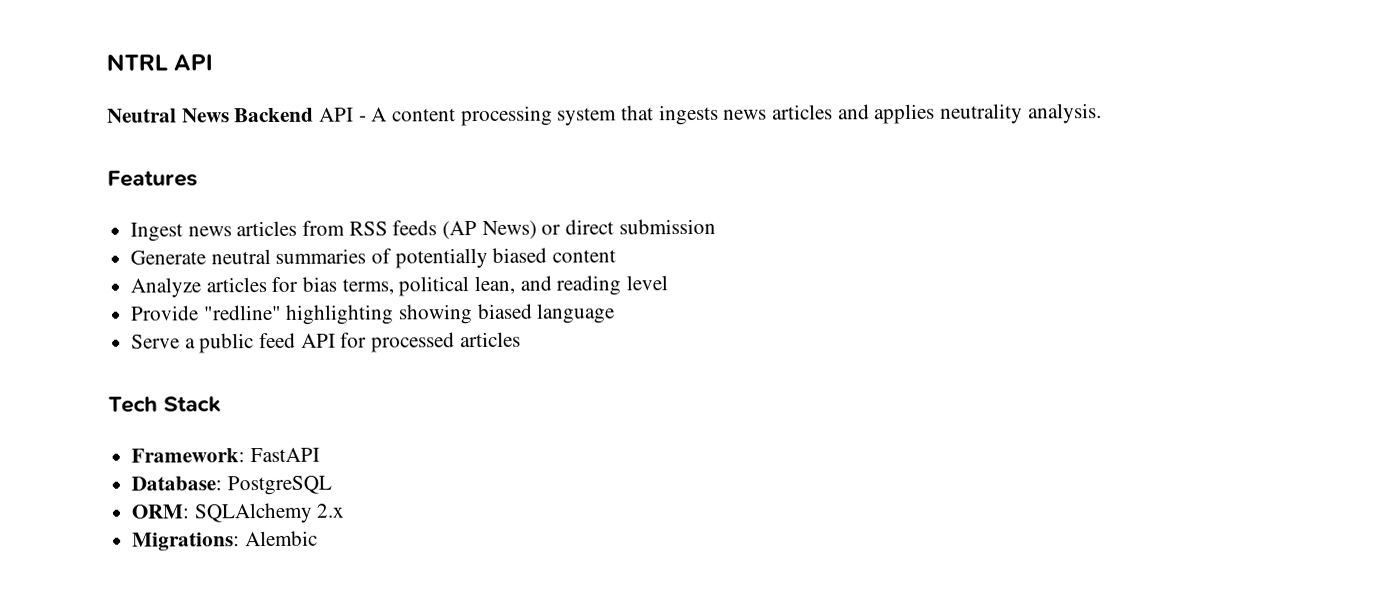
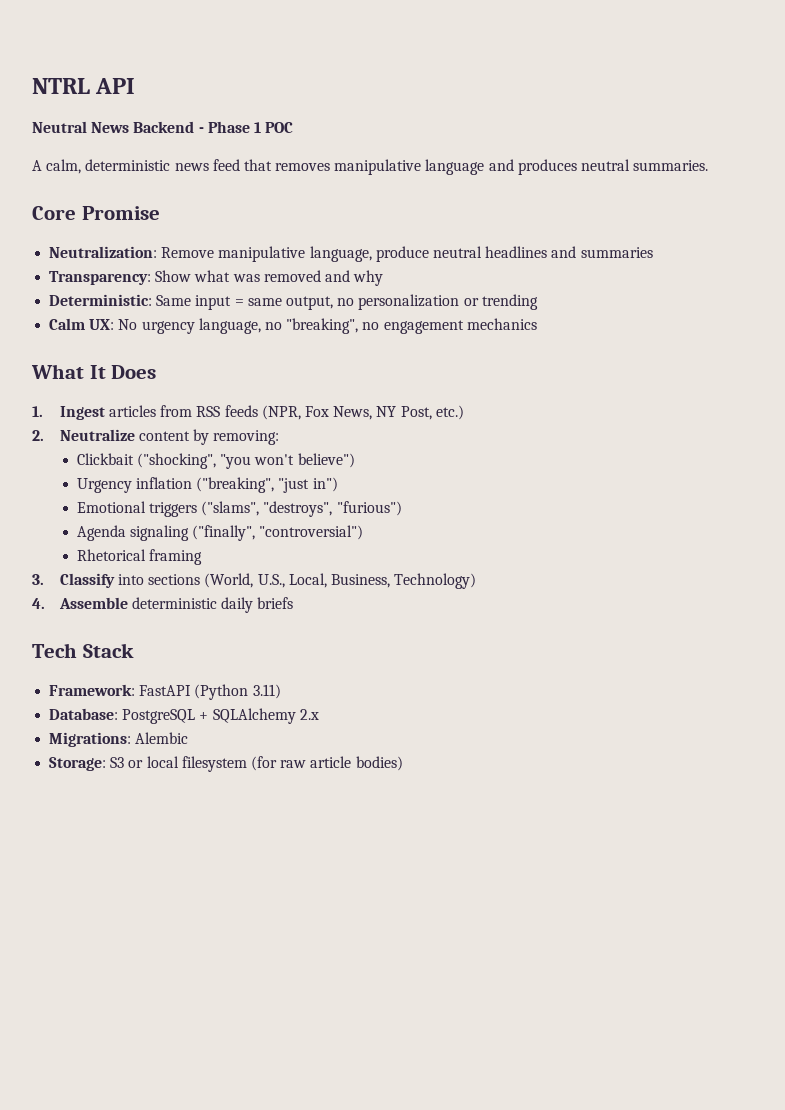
- Neutral News Backend API - A content processing system that ingests news articles and applies neutrality analysis.
- Features
- Ingest news articles from RSS feeds (AP News) or direct submission
- Generate neutral summaries of potentially biased content
- Analyze articles for bias terms, political lean, and reading level
- Provide "redline" highlighting showing biased language
- Serve a public feed API for processed articles
+ Neutral News Backend - Phase 1 POC
+ A calm, deterministic news feed that removes manipulative language and produces neutral summaries.
+ Core Promise
+ Neutralization: Remove manipulative language, produce neutral headlines and summaries
+ Transparency: Show what was removed and why
+ Deterministic: Same input = same output, no personalization or trending
+ Calm UX: No urgency language, no "breaking", no engagement mechanics
+ What It Does
+ 1. Ingest articles from RSS feeds (NPR, Fox News, NY Post, etc.)
+ 2. Neutralize content by removing:
+ Clickbait ("shocking", "you won't believe")
+ Urgency inflation ("breaking", "just in")
+ Emotional triggers ("slams", "destroys", "furious")
+ Agenda signaling ("finally", "controversial")
+ Rhetorical framing
+ 3. Classify into sections (World, U.S., Local, Business, Technology)
+ 4. Assemble deterministic daily briefs
- Framework: FastAPI
+ Framework: FastAPI (Python 3.11)
- Database: PostgreSQL
- ORM: SQLAlchemy 2.x
+ Database: PostgreSQL + SQLAlchemy 2.x
+ Storage: S3 or local filesystem (for raw article bodies)

